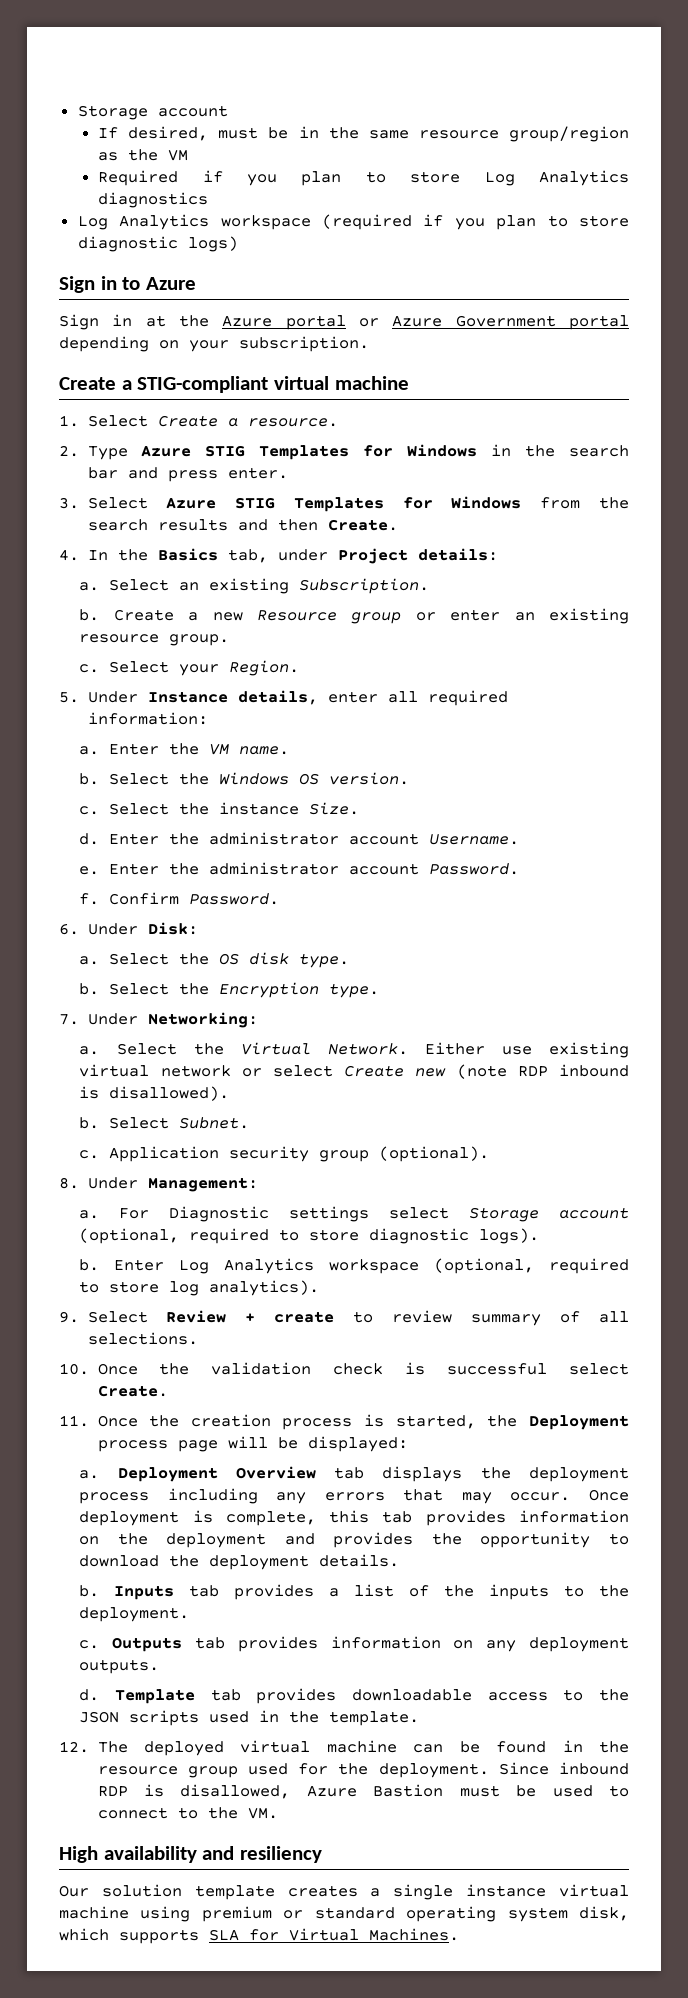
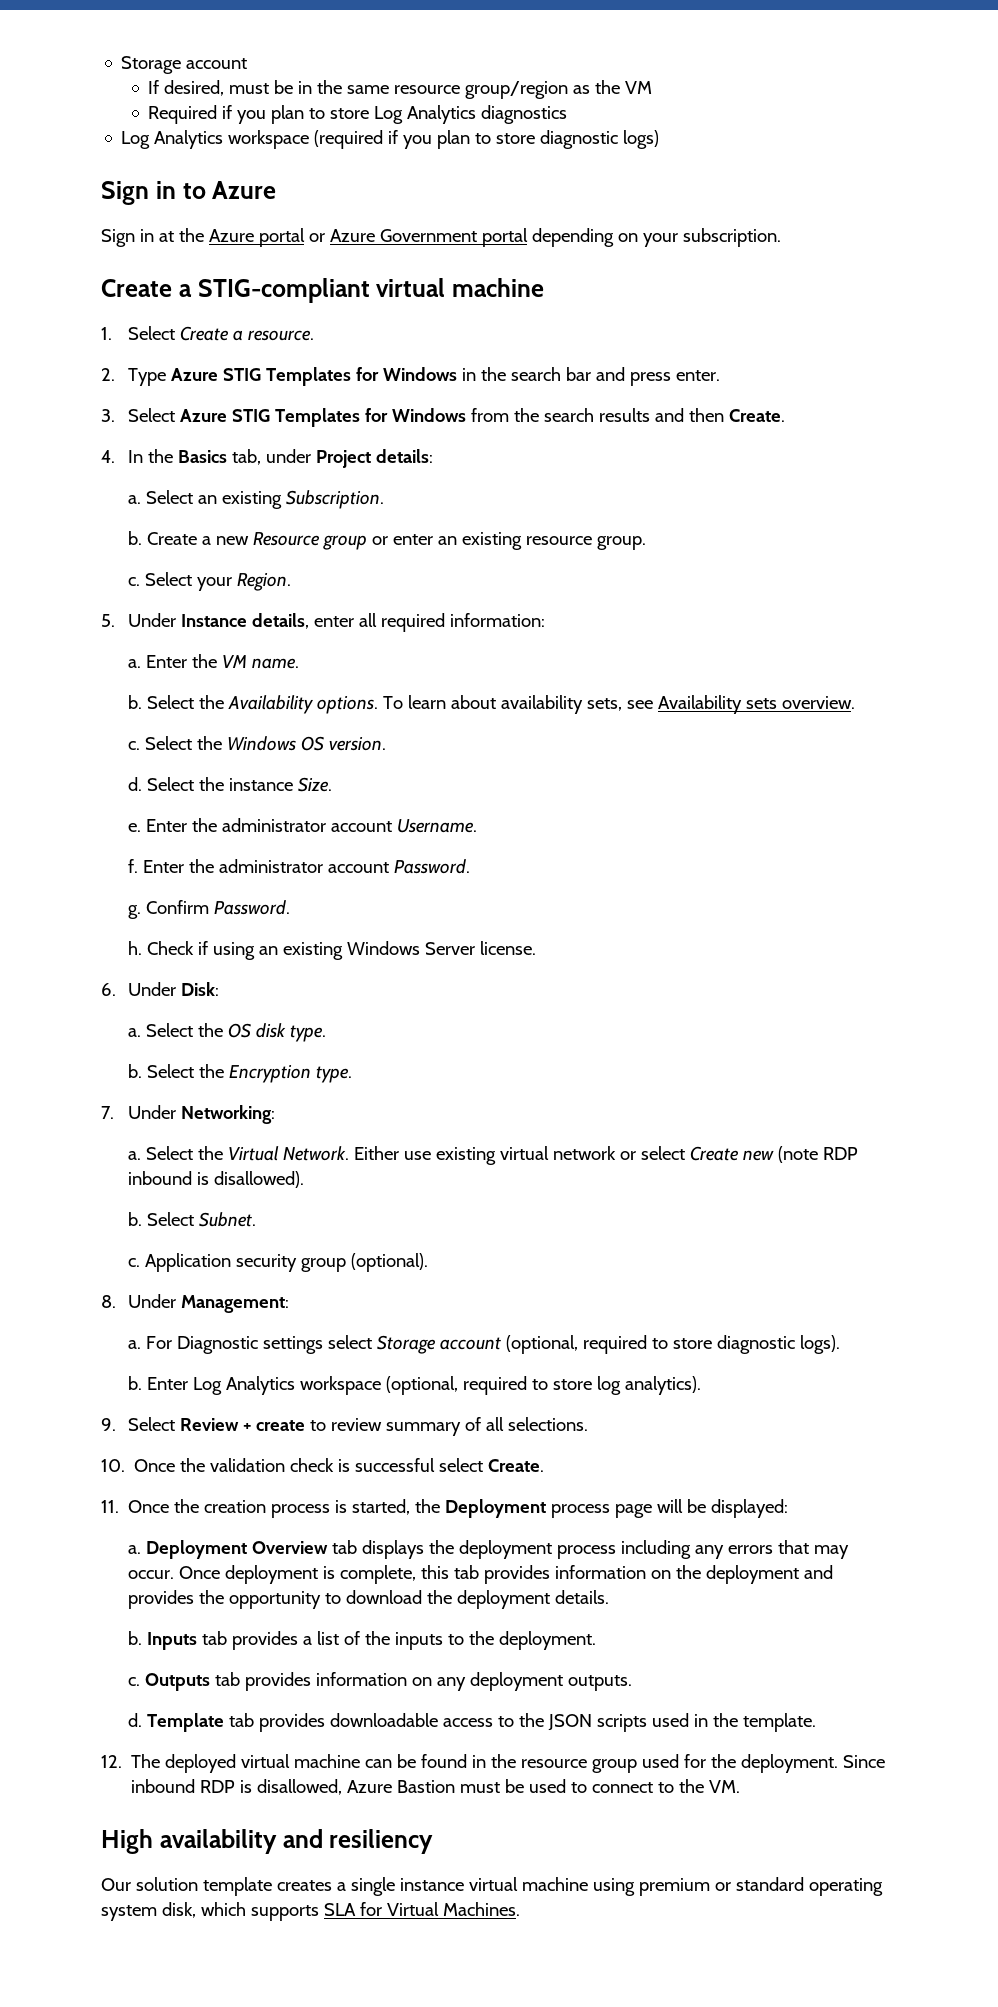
- Select the Windows OS version.
- c.
+ Select the Availability options. To learn about availability sets, see Availability sets overview.
+ c. Select the Windows OS version.
+ d.
  Select the instance Size.
- d.
+ e.
- e.
+ f.
- f.
+ g.
+ h. Check if using an existing Windows Server license.

